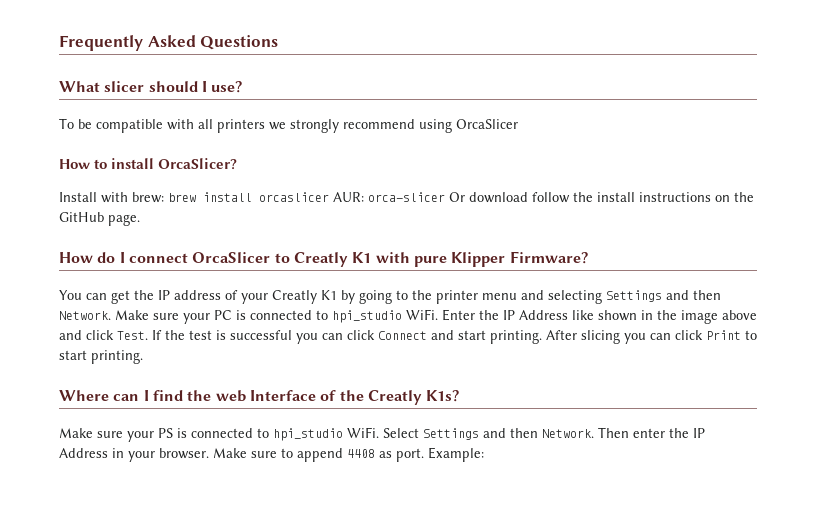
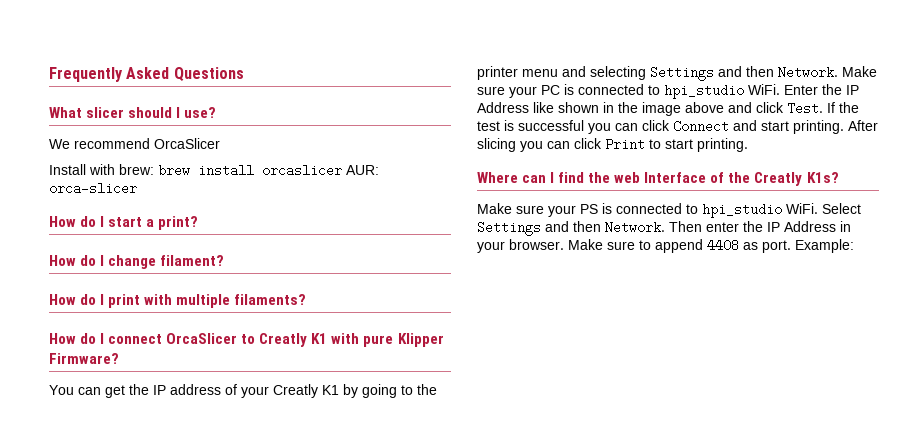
- To be compatible with all printers we strongly recommend using OrcaSlicer
- How to install OrcaSlicer?
+ We recommend OrcaSlicer
- Install with brew: brew install orcaslicer AUR: orca-slicer Or download follow the install instructions on the GitHub page.
+ Install with brew: brew install orcaslicer AUR: orca-slicer
+ How do I start a print?
+ How do I change filament?
+ How do I print with multiple filaments?

